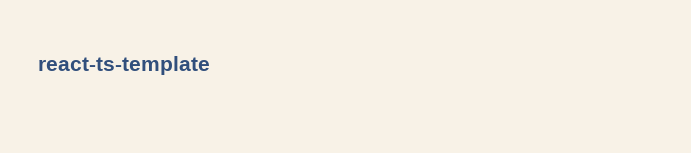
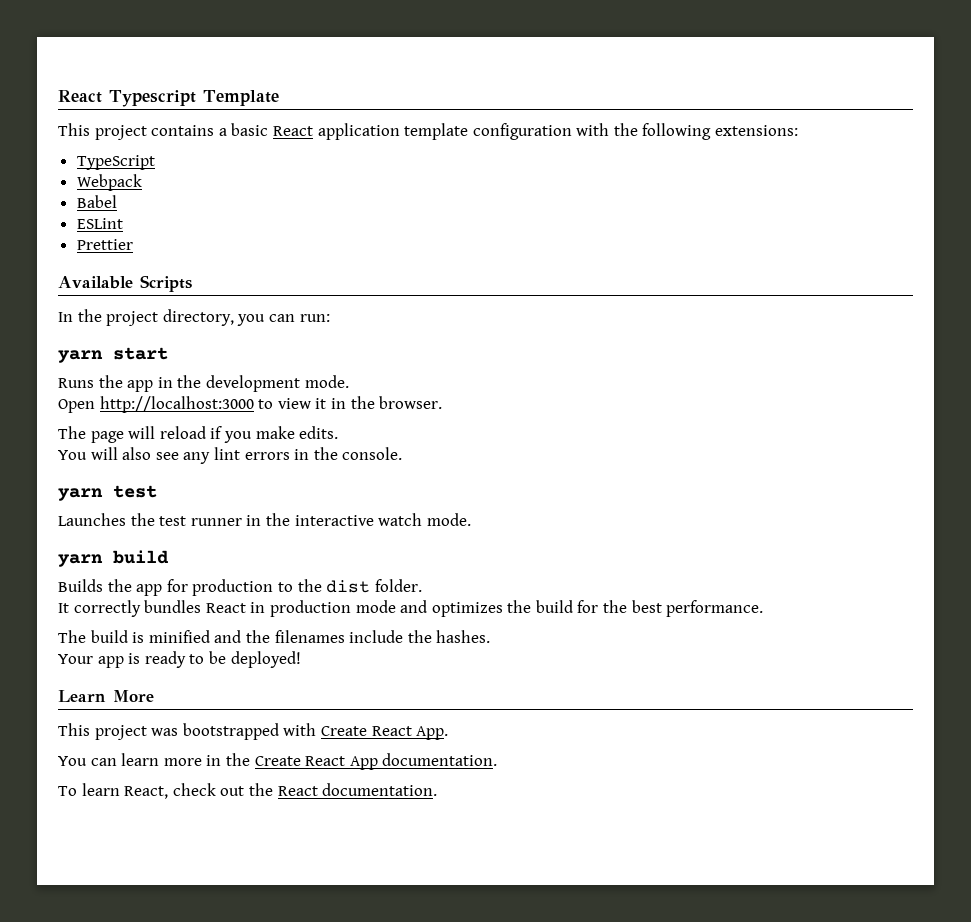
- react-ts-template
+ React Typescript Template
+ This project contains a basic React application template configuration with the following extensions:
+ TypeScript
+ Webpack
+ Babel
+ ESLint
+ Prettier
+ Available Scripts
+ In the project directory, you can run:
+ yarn start
+ Runs the app in the development mode.
+ Open http://localhost:3000 to view it in the browser.
+ The page will reload if you make edits.
+ You will also see any lint errors in the console.
+ yarn test
+ Launches the test runner in the interactive watch mode.
+ yarn build
+ Builds the app for production to the dist folder.
+ It correctly bundles React in production mode and optimizes the build for the best performance.
+ The build is minified and the filenames include the hashes.
+ Your app is ready to be deployed!
+ Learn More
+ This project was bootstrapped with Create React App.
+ You can learn more in the Create React App documentation.
+ To learn React, check out the React documentation.

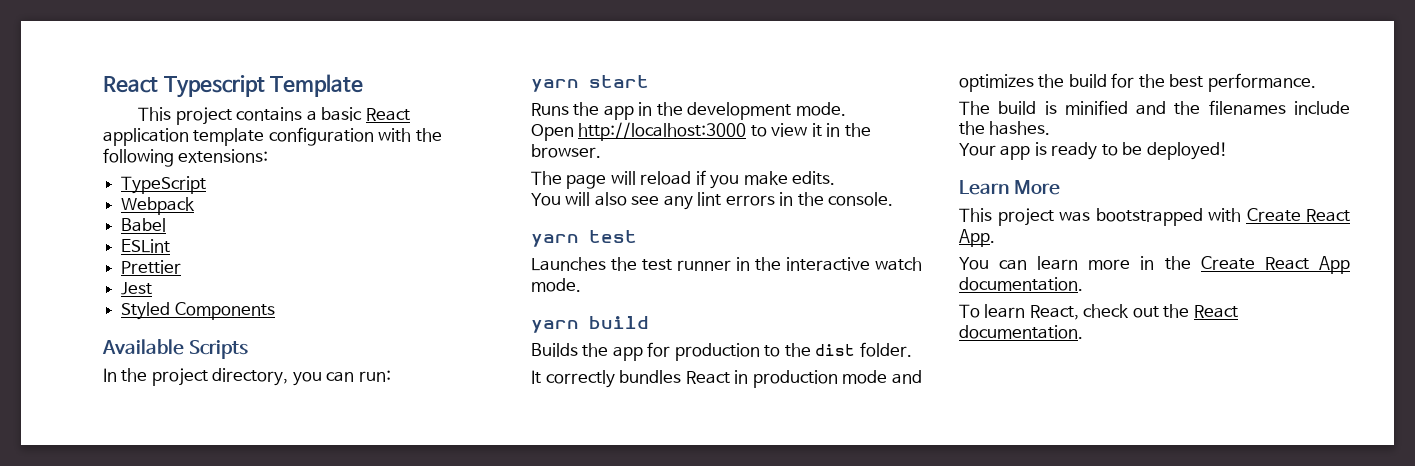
+ Jest
+ Styled Components

